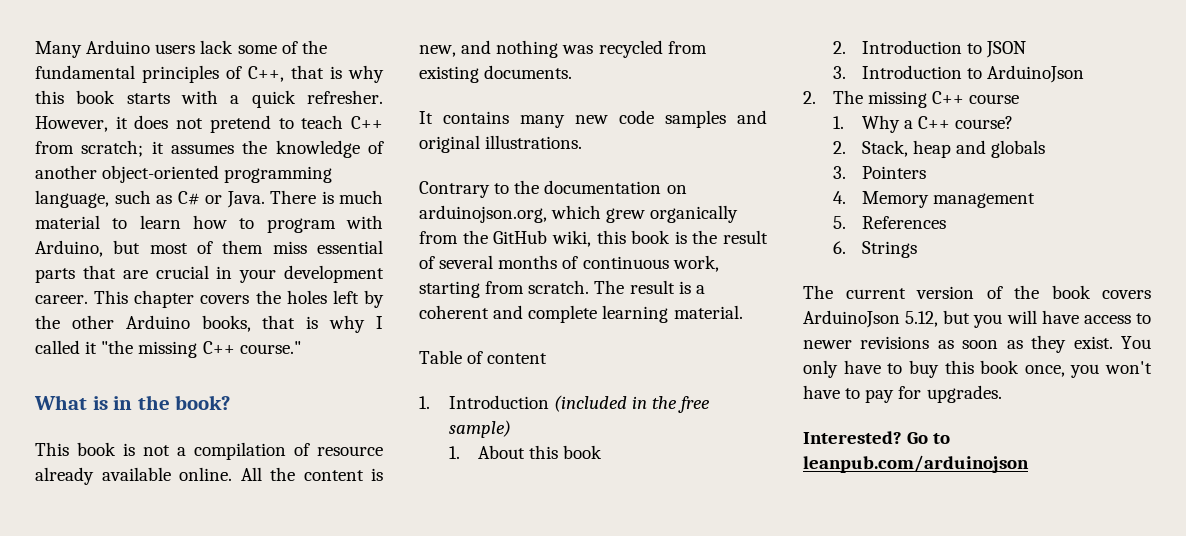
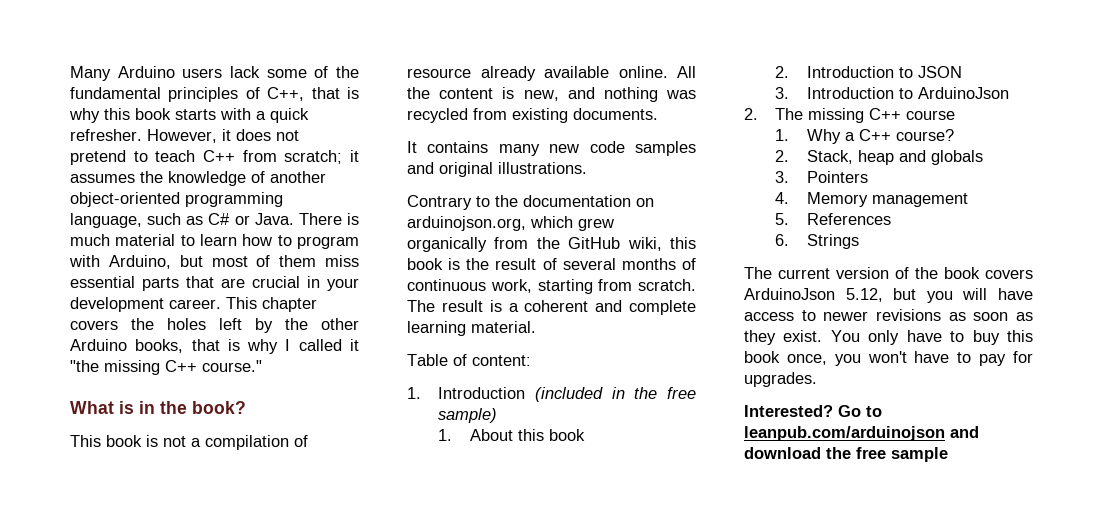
- Table of content
+ Table of content:
- Go to leanpub.com/arduinojson
+ Go to leanpub.com/arduinojson and download the free sample

